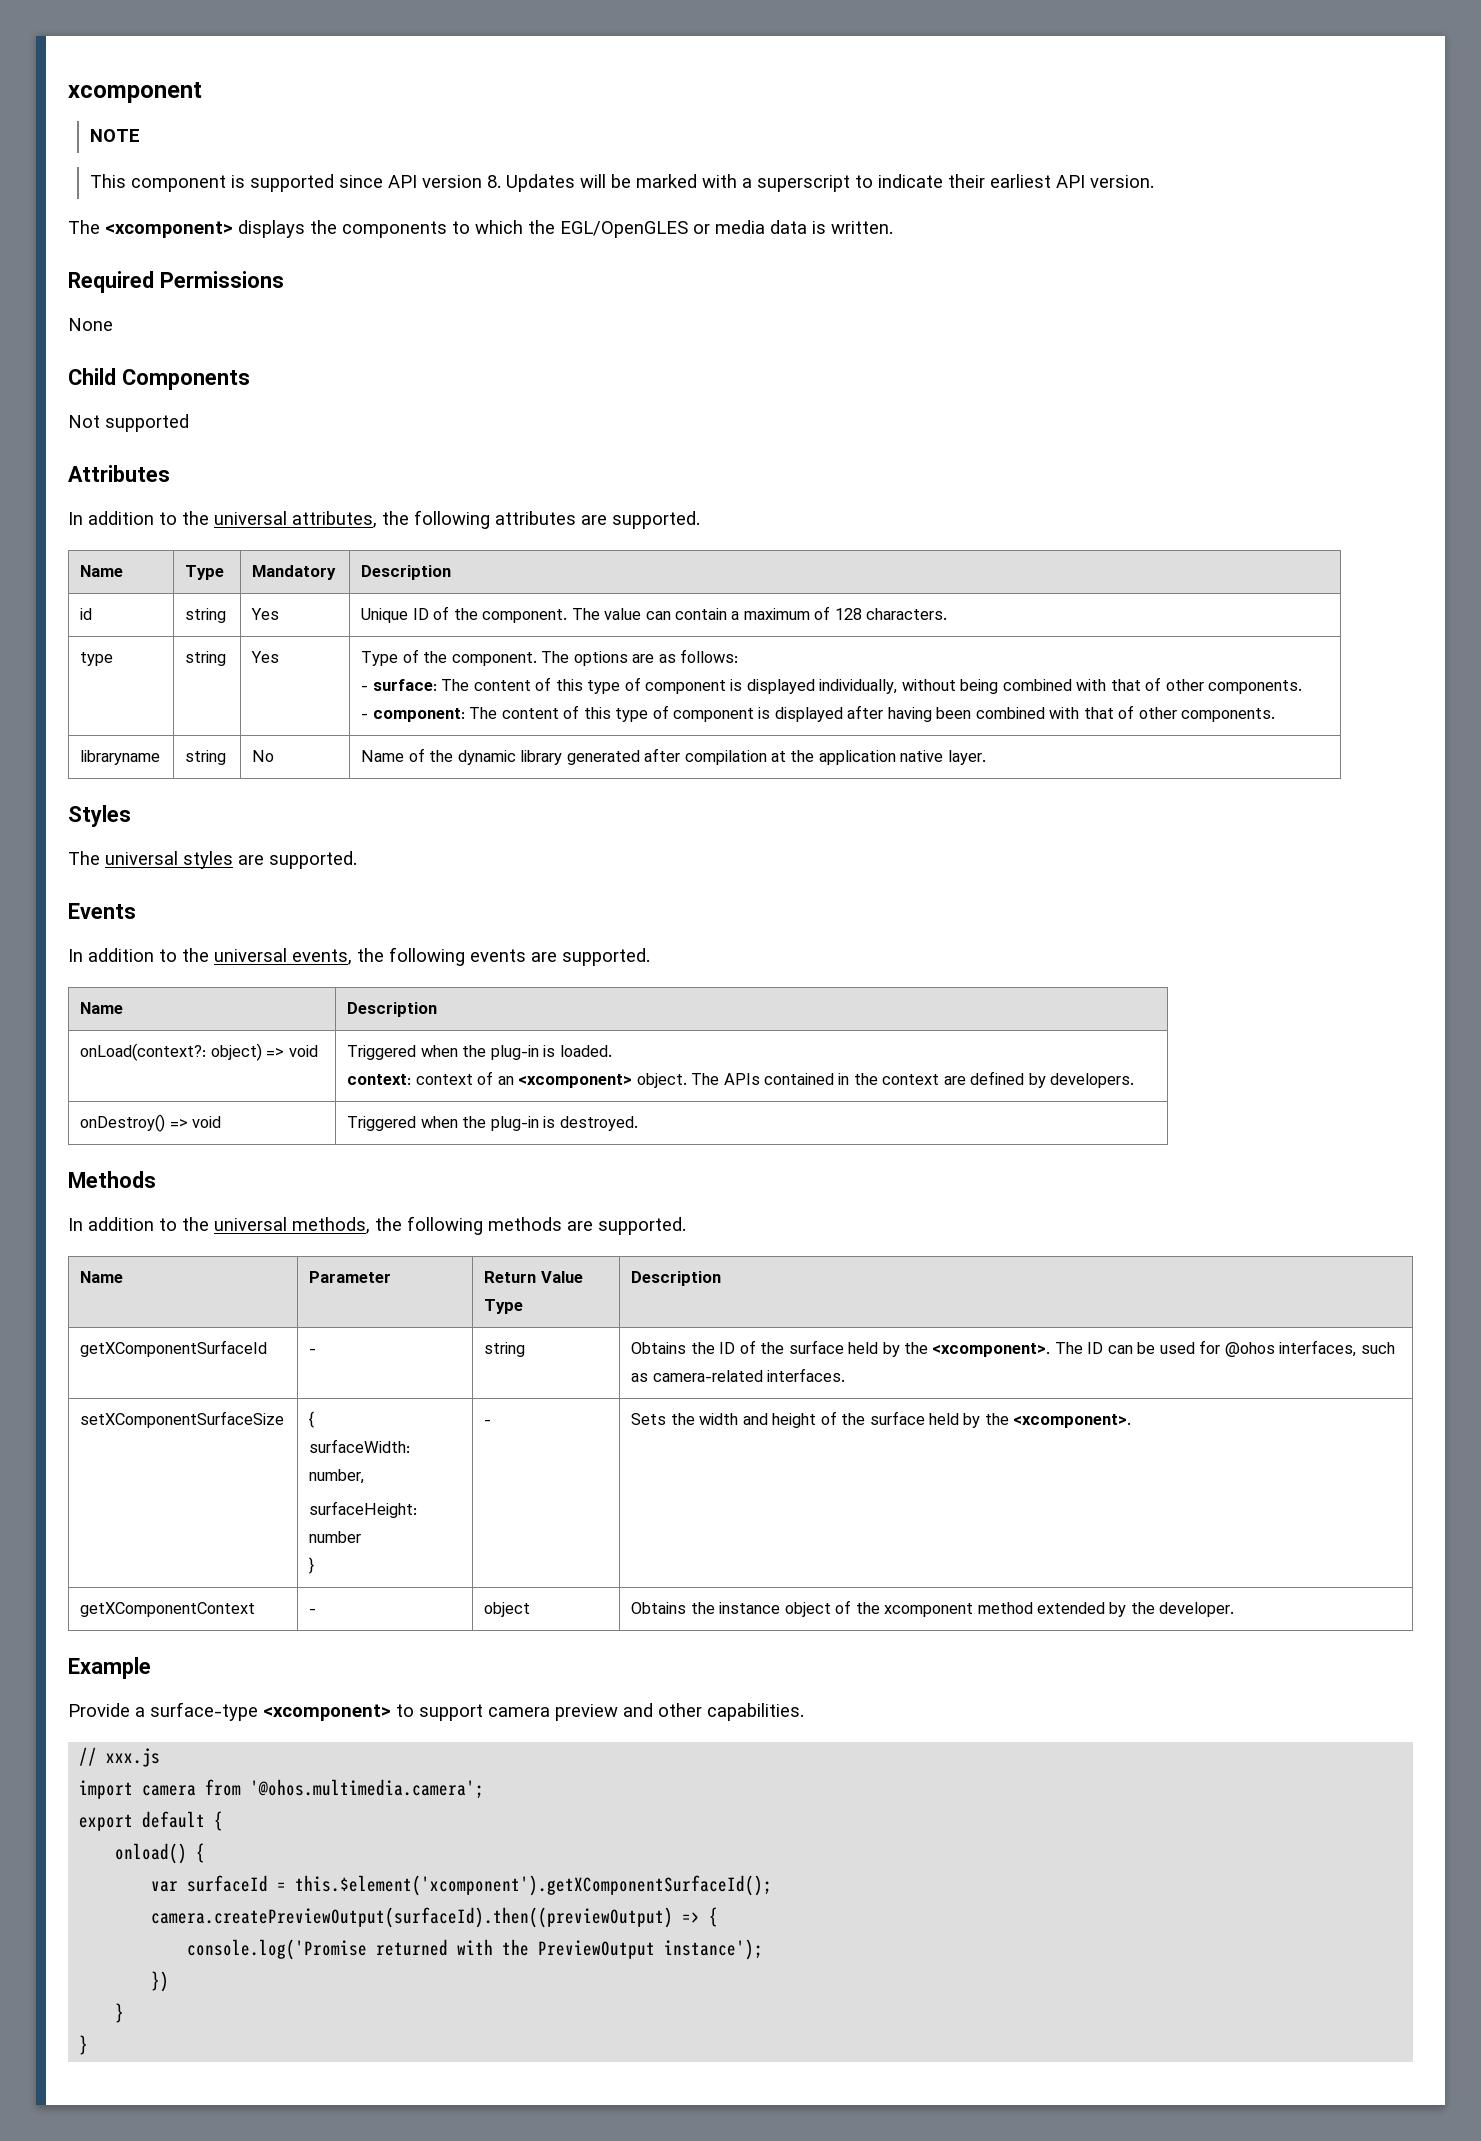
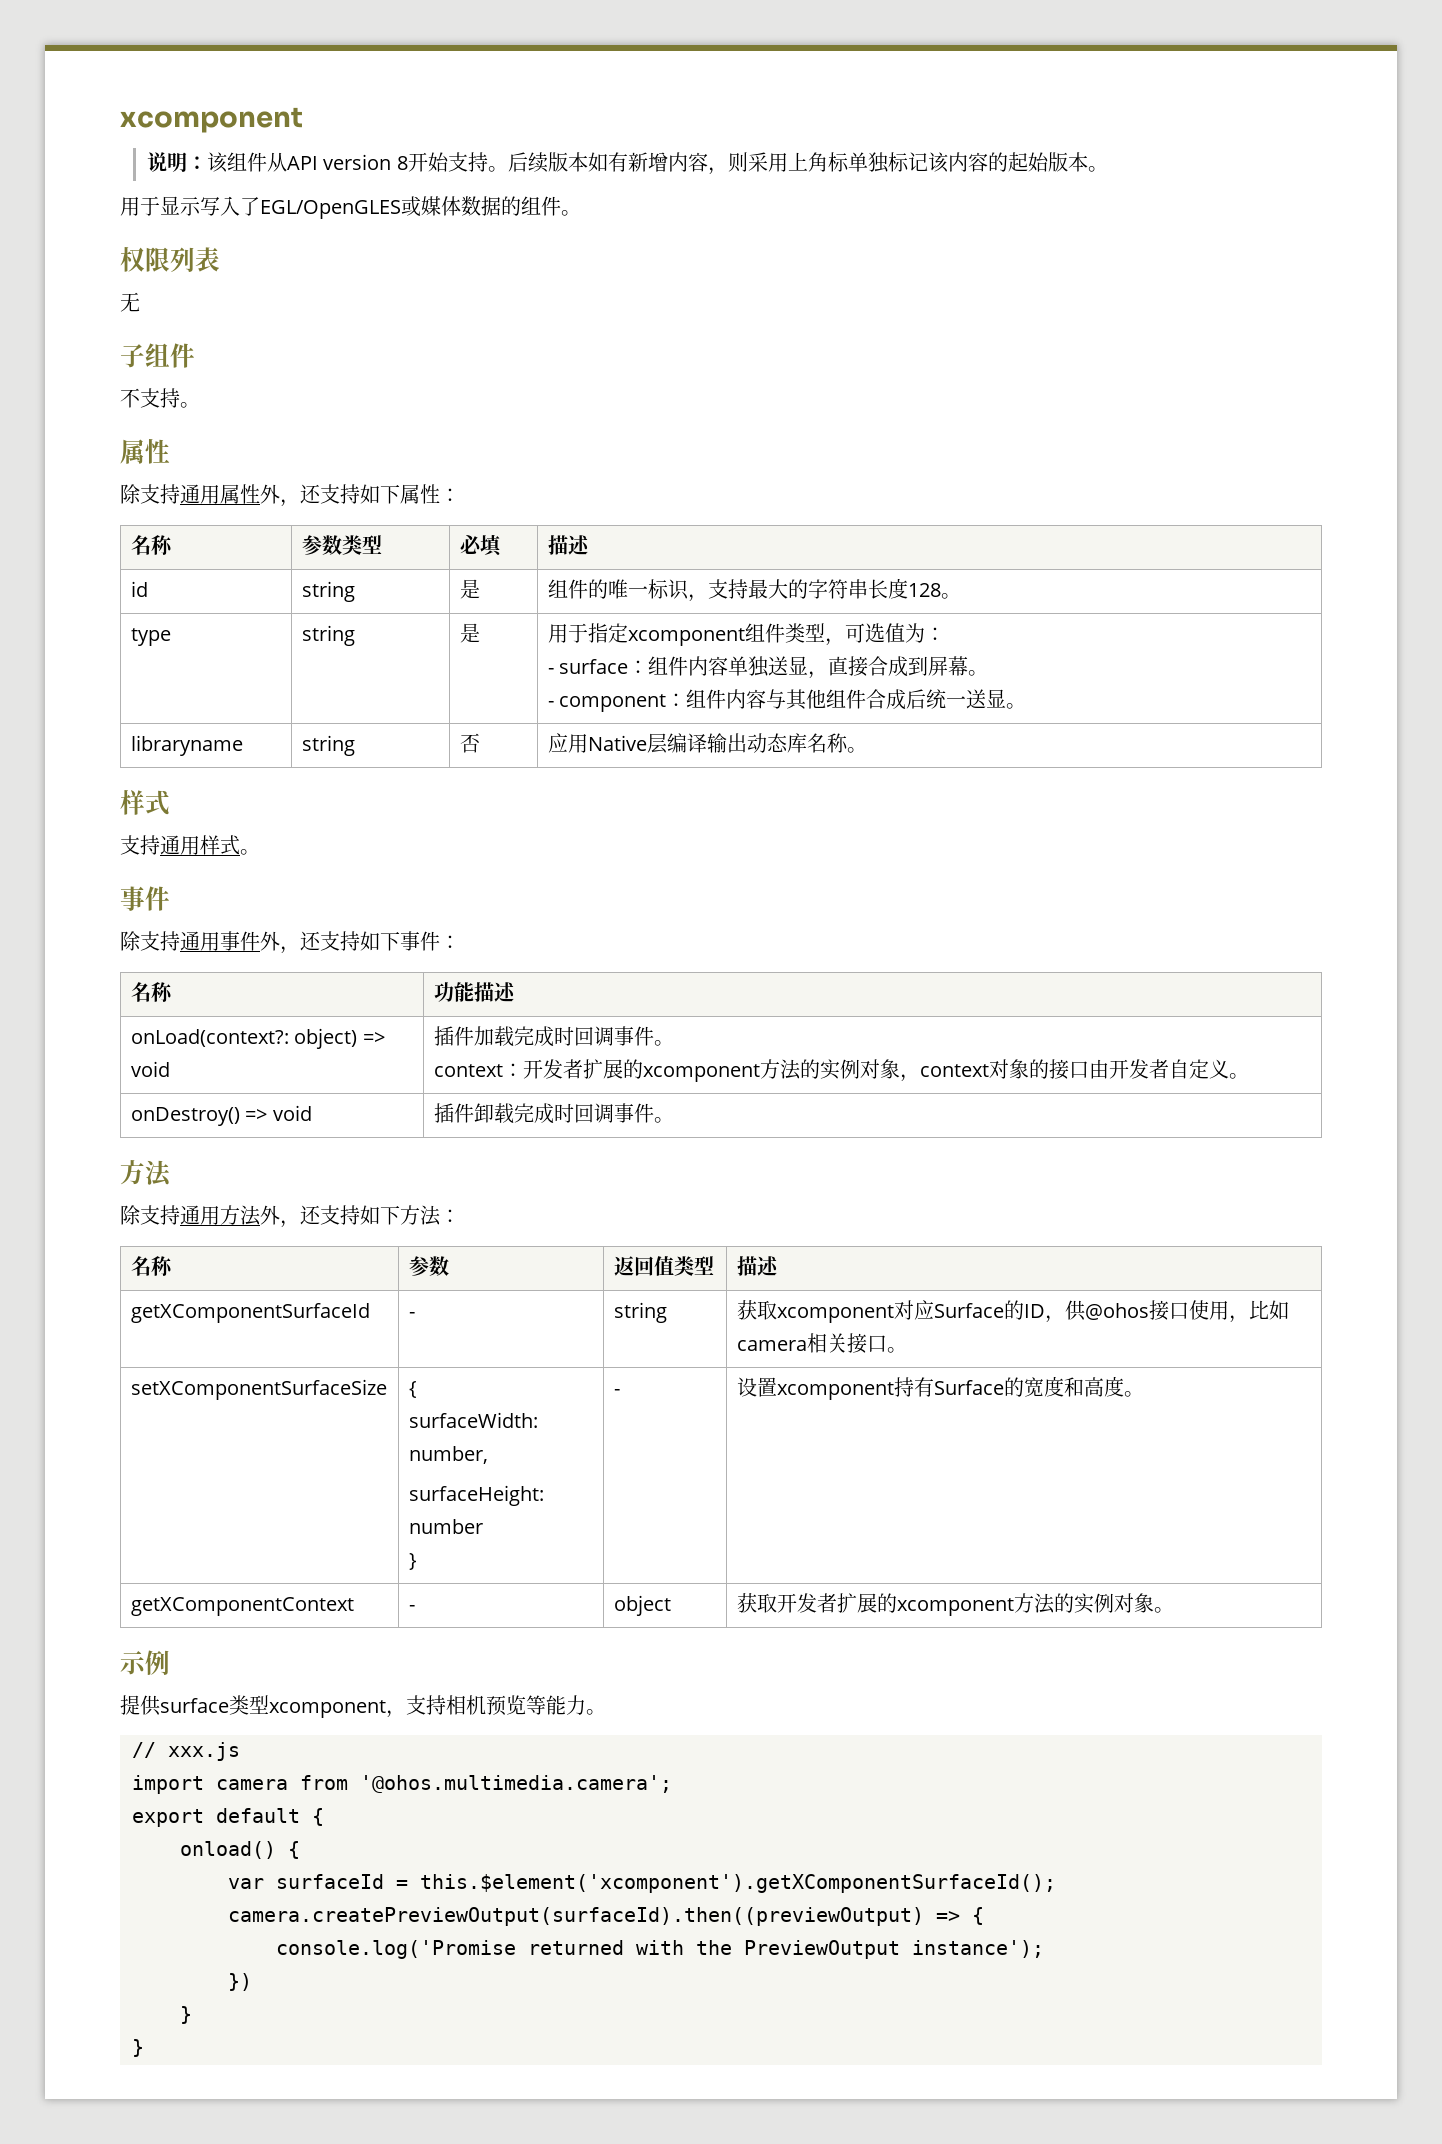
- NOTE
- This component is supported since API version 8. Updates will be marked with a superscript to indicate their earliest API version.
- The <xcomponent> displays the components to which the EGL/OpenGLES or media data is written.
- Required Permissions
- None
- Child Components
- Not supported
- Attributes
- In addition to the universal attributes, the following attributes are supported.
- Name | Type | Mandatory | Description
- id | string | Yes | Unique ID of the component. The value can contain a maximum of 128 characters.
- type | string | Yes | Type of the component. The options are as follows:
- - surface: The content of this type of component is displayed individually, without being combined with that of other components.
- - component: The content of this type of component is displayed after having been combined with that of other components.
- libraryname | string | No | Name of the dynamic library generated after compilation at the application native layer.
- Styles
- The universal styles are supported.
- Events
- In addition to the universal events, the following events are supported.
- Name | Description
- onLoad(context?: object) => void | Triggered when the plug-in is loaded.
- context: context of an <xcomponent> object. The APIs contained in the context are defined by developers.
- onDestroy() => void | Triggered when the plug-in is destroyed.
- Methods
- In addition to the universal methods, the following methods are supported.
- Name | Parameter | Return Value Type | Description
- getXComponentSurfaceId | - | string | Obtains the ID of the surface held by the <xcomponent>. The ID can be used for @ohos interfaces, such as camera-related interfaces.
+ 说明：该组件从API version 8开始支持。后续版本如有新增内容，则采用上角标单独标记该内容的起始版本。
+ 用于显示写入了EGL/OpenGLES或媒体数据的组件。
+ 权限列表
+ 无
+ 子组件
+ 不支持。
+ 属性
+ 除支持通用属性外，还支持如下属性：
+ 名称 | 参数类型 | 必填 | 描述
+ id | string | 是 | 组件的唯一标识，支持最大的字符串长度128。
+ type | string | 是 | 用于指定xcomponent组件类型，可选值为：
+ - surface：组件内容单独送显，直接合成到屏幕。
+ - component：组件内容与其他组件合成后统一送显。
+ libraryname | string | 否 | 应用Native层编译输出动态库名称。
+ 样式
+ 支持通用样式。
+ 事件
+ 除支持通用事件外，还支持如下事件：
+ 名称 | 功能描述
+ onLoad(context?: object) => void | 插件加载完成时回调事件。
+ context：开发者扩展的xcomponent方法的实例对象，context对象的接口由开发者自定义。
+ onDestroy() => void | 插件卸载完成时回调事件。
+ 方法
+ 除支持通用方法外，还支持如下方法：
+ 名称 | 参数 | 返回值类型 | 描述
+ getXComponentSurfaceId | - | string | 获取xcomponent对应Surface的ID，供@ohos接口使用，比如camera相关接口。
  setXComponentSurfaceSize | {
  surfaceWidth: number,
  surfaceHeight: number
- } | - | Sets the width and height of the surface held by the <xcomponent>.
- getXComponentContext | - | object | Obtains the instance object of the xcomponent method extended by the developer.
- Example
- Provide a surface-type <xcomponent> to support camera preview and other capabilities.
+ } | - | 设置xcomponent持有Surface的宽度和高度。
+ getXComponentContext | - | object | 获取开发者扩展的xcomponent方法的实例对象。
+ 示例
+ 提供surface类型xcomponent，支持相机预览等能力。

